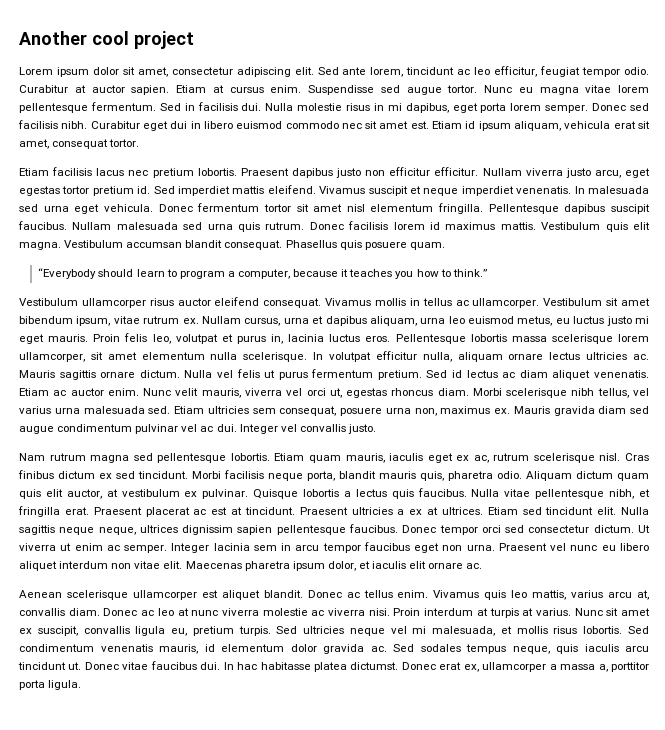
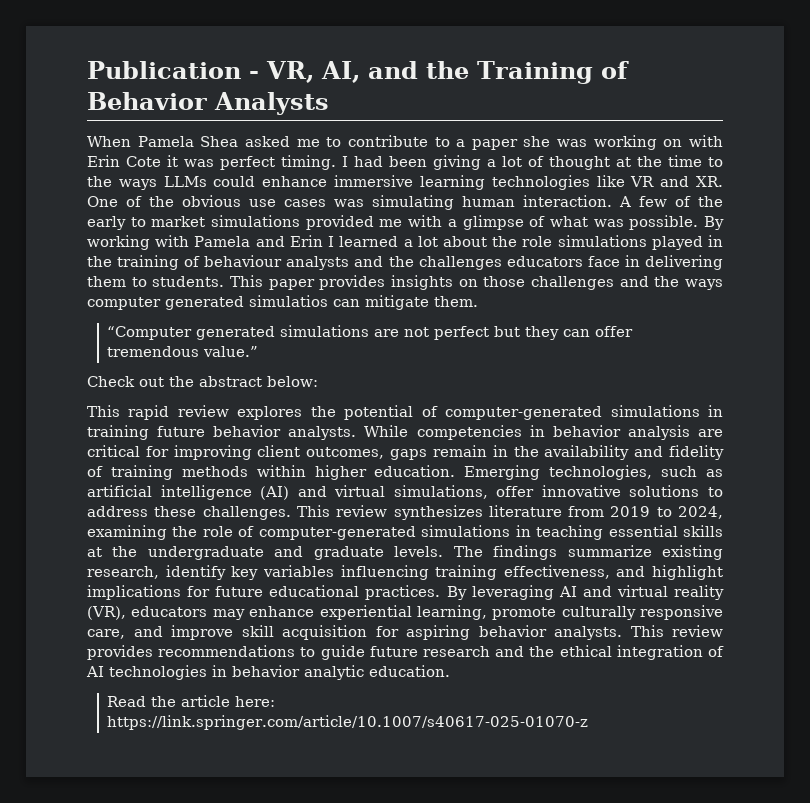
- Another cool project
- Lorem ipsum dolor sit amet, consectetur adipiscing elit. Sed ante lorem, tincidunt ac leo efficitur, feugiat tempor odio. Curabitur at auctor sapien. Etiam at cursus enim. Suspendisse sed augue tortor. Nunc eu magna vitae lorem pellentesque fermentum. Sed in facilisis dui. Nulla molestie risus in mi dapibus, eget porta lorem semper. Donec sed facilisis nibh. Curabitur eget dui in libero euismod commodo nec sit amet est. Etiam id ipsum aliquam, vehicula erat sit amet, consequat tortor.
- Etiam facilisis lacus nec pretium lobortis. Praesent dapibus justo non efficitur efficitur. Nullam viverra justo arcu, eget egestas tortor pretium id. Sed imperdiet mattis eleifend. Vivamus suscipit et neque imperdiet venenatis. In malesuada sed urna eget vehicula. Donec fermentum tortor sit amet nisl elementum fringilla. Pellentesque dapibus suscipit faucibus. Nullam malesuada sed urna quis rutrum. Donec facilisis lorem id maximus mattis. Vestibulum quis elit magna. Vestibulum accumsan blandit consequat. Phasellus quis posuere quam.
- “Everybody should learn to program a computer, because it teaches you how to think.”
- Vestibulum ullamcorper risus auctor eleifend consequat. Vivamus mollis in tellus ac ullamcorper. Vestibulum sit amet bibendum ipsum, vitae rutrum ex. Nullam cursus, urna et dapibus aliquam, urna leo euismod metus, eu luctus justo mi eget mauris. Proin felis leo, volutpat et purus in, lacinia luctus eros. Pellentesque lobortis massa scelerisque lorem ullamcorper, sit amet elementum nulla scelerisque. In volutpat efficitur nulla, aliquam ornare lectus ultricies ac. Mauris sagittis ornare dictum. Nulla vel felis ut purus fermentum pretium. Sed id lectus ac diam aliquet venenatis. Etiam ac auctor enim. Nunc velit mauris, viverra vel orci ut, egestas rhoncus diam. Morbi scelerisque nibh tellus, vel varius urna malesuada sed. Etiam ultricies sem consequat, posuere urna non, maximus ex. Mauris gravida diam sed augue condimentum pulvinar vel ac dui. Integer vel convallis justo.
- Nam rutrum magna sed pellentesque lobortis. Etiam quam mauris, iaculis eget ex ac, rutrum scelerisque nisl. Cras finibus dictum ex sed tincidunt. Morbi facilisis neque porta, blandit mauris quis, pharetra odio. Aliquam dictum quam quis elit auctor, at vestibulum ex pulvinar. Quisque lobortis a lectus quis faucibus. Nulla vitae pellentesque nibh, et fringilla erat. Praesent placerat ac est at tincidunt. Praesent ultricies a ex at ultrices. Etiam sed tincidunt elit. Nulla sagittis neque neque, ultrices dignissim sapien pellentesque faucibus. Donec tempor orci sed consectetur dictum. Ut viverra ut enim ac semper. Integer lacinia sem in arcu tempor faucibus eget non urna. Praesent vel nunc eu libero aliquet interdum non vitae elit. Maecenas pharetra ipsum dolor, et iaculis elit ornare ac.
- Aenean scelerisque ullamcorper est aliquet blandit. Donec ac tellus enim. Vivamus quis leo mattis, varius arcu at, convallis diam. Donec ac leo at nunc viverra molestie ac viverra nisi. Proin interdum at turpis at varius. Nunc sit amet ex suscipit, convallis ligula eu, pretium turpis. Sed ultricies neque vel mi malesuada, et mollis risus lobortis. Sed condimentum venenatis mauris, id elementum dolor gravida ac. Sed sodales tempus neque, quis iaculis arcu tincidunt ut. Donec vitae faucibus dui. In hac habitasse platea dictumst. Donec erat ex, ullamcorper a massa a, porttitor porta ligula.
+ Publication - VR, AI, and the Training of Behavior Analysts
+ When Pamela Shea asked me to contribute to a paper she was working on with Erin Cote it was perfect timing. I had been giving a lot of thought at the time to the ways LLMs could enhance immersive learning technologies like VR and XR. One of the obvious use cases was simulating human interaction. A few of the early to market simulations provided me with a glimpse of what was possible. By working with Pamela and Erin I learned a lot about the role simulations played in the training of behaviour analysts and the challenges educators face in delivering them to students. This paper provides insights on those challenges and the ways computer generated simulatios can mitigate them.
+ “Computer generated simulations are not perfect but they can offer tremendous value.”
+ Check out the abstract below:
+ This rapid review explores the potential of computer-generated simulations in training future behavior analysts. While competencies in behavior analysis are critical for improving client outcomes, gaps remain in the availability and fidelity of training methods within higher education. Emerging technologies, such as artificial intelligence (AI) and virtual simulations, offer innovative solutions to address these challenges. This review synthesizes literature from 2019 to 2024, examining the role of computer-generated simulations in teaching essential skills at the undergraduate and graduate levels. The findings summarize existing research, identify key variables influencing training effectiveness, and highlight implications for future educational practices. By leveraging AI and virtual reality (VR), educators may enhance experiential learning, promote culturally responsive care, and improve skill acquisition for aspiring behavior analysts. This review provides recommendations to guide future research and the ethical integration of AI technologies in behavior analytic education.
+ Read the article here: https://link.springer.com/article/10.1007/s40617-025-01070-z

